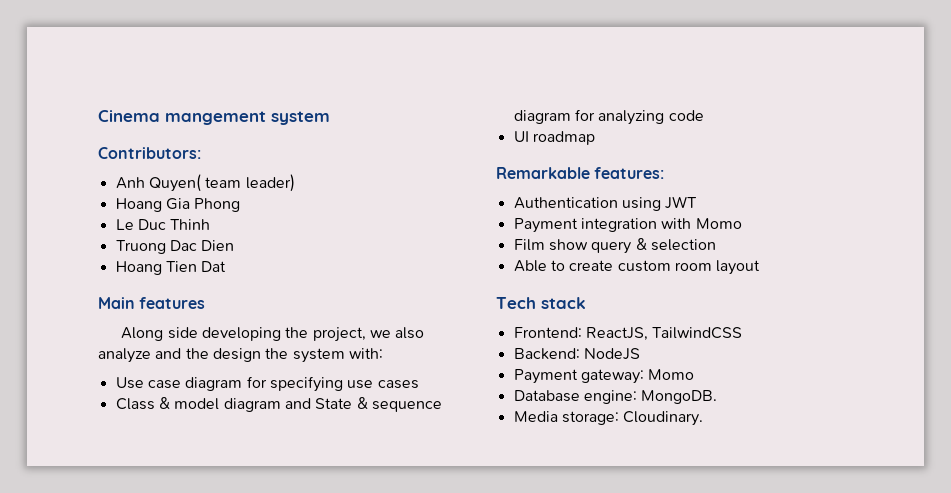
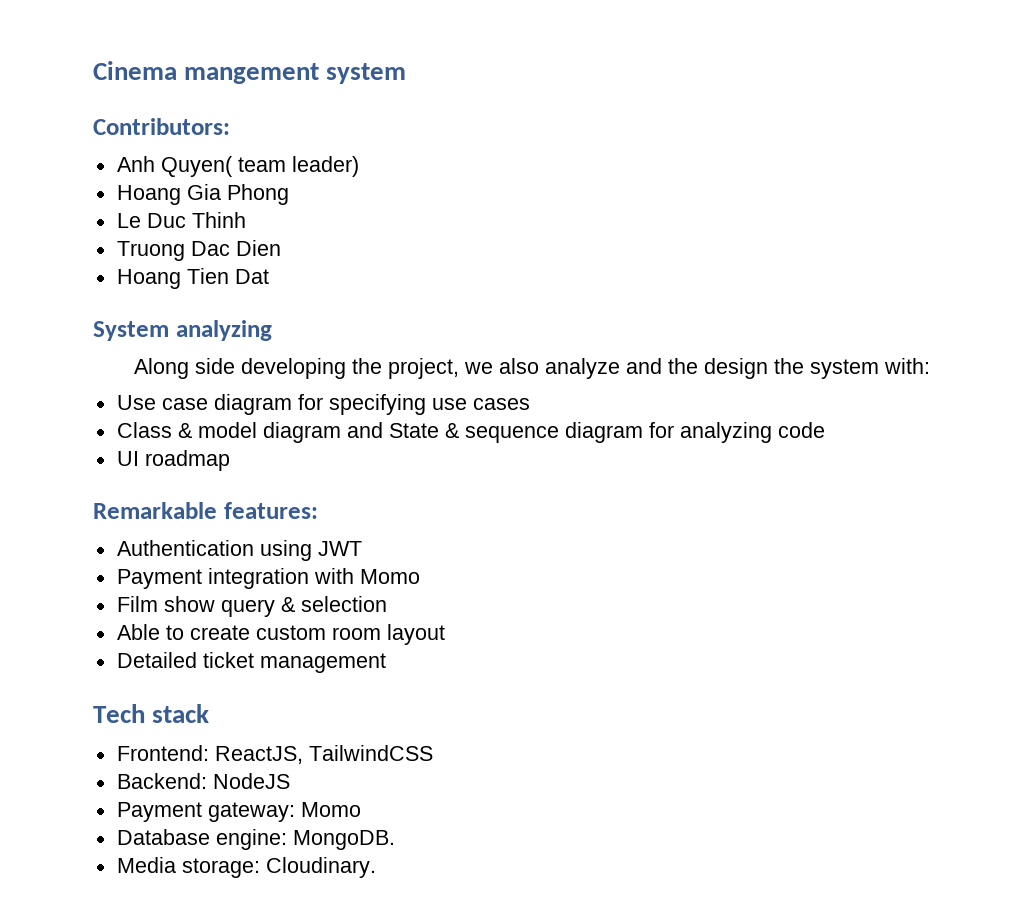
- Main features
+ System analyzing
+ Detailed ticket management

